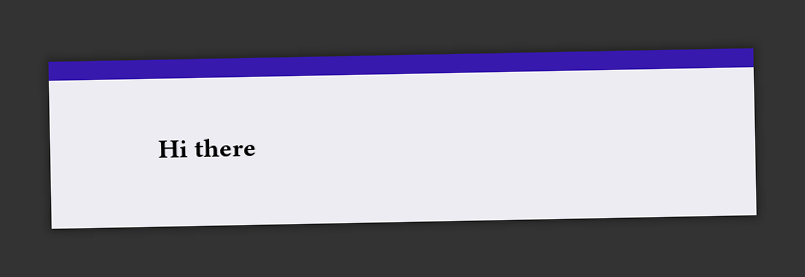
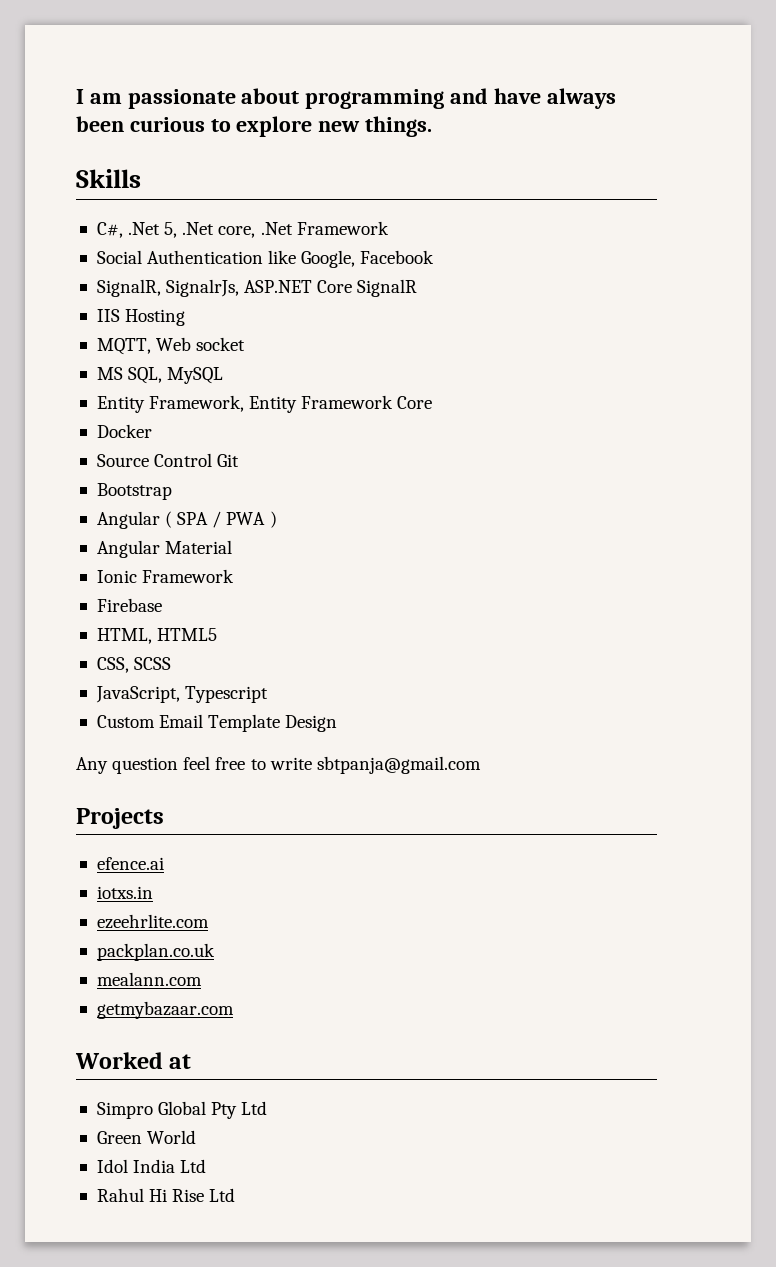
- Hi there
+ I am passionate about programming and have always been curious to explore new things.
+ Skills
+ C#, .Net 5, .Net core, .Net Framework
+ Social Authentication like Google, Facebook
+ SignalR, SignalrJs, ASP.NET Core SignalR
+ IIS Hosting
+ MQTT, Web socket
+ MS SQL, MySQL
+ Entity Framework, Entity Framework Core
+ Docker
+ Source Control Git
+ Bootstrap
+ Angular ( SPA / PWA )
+ Angular Material
+ Ionic Framework
+ Firebase
+ HTML, HTML5
+ CSS, SCSS
+ JavaScript, Typescript
+ Custom Email Template Design
+ Any question feel free to write sbtpanja@gmail.com
+ Projects
+ efence.ai
+ iotxs.in
+ ezeehrlite.com
+ packplan.co.uk
+ mealann.com
+ getmybazaar.com
+ Worked at
+ Simpro Global Pty Ltd
+ Green World
+ Idol India Ltd
+ Rahul Hi Rise Ltd

